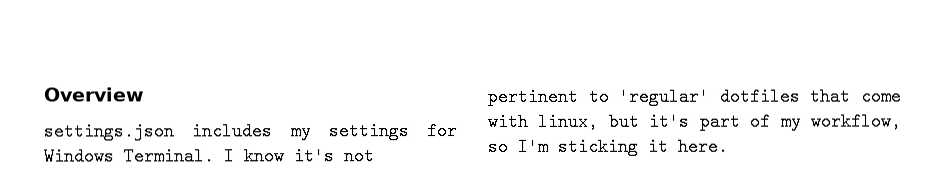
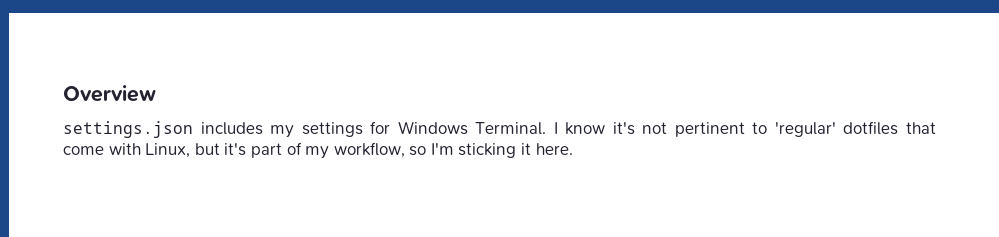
- I know it's not pertinent to 'regular' dotfiles that come with linux, but it's part of my workflow, so I'm sticking it here.
+ I know it's not pertinent to 'regular' dotfiles that come with Linux, but it's part of my workflow, so I'm sticking it here.

